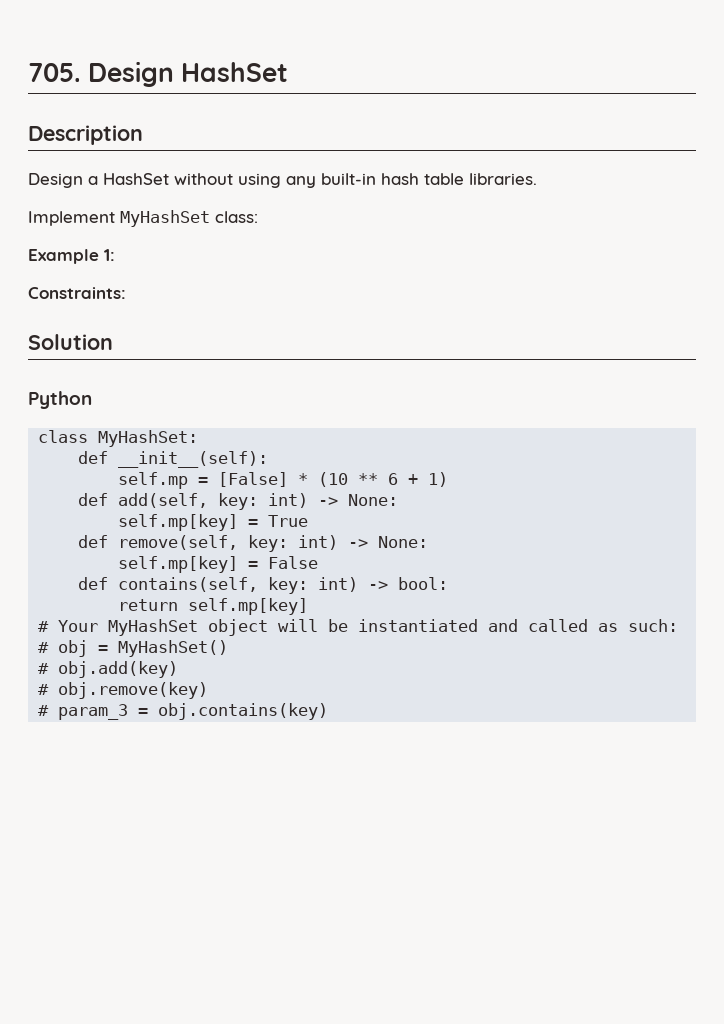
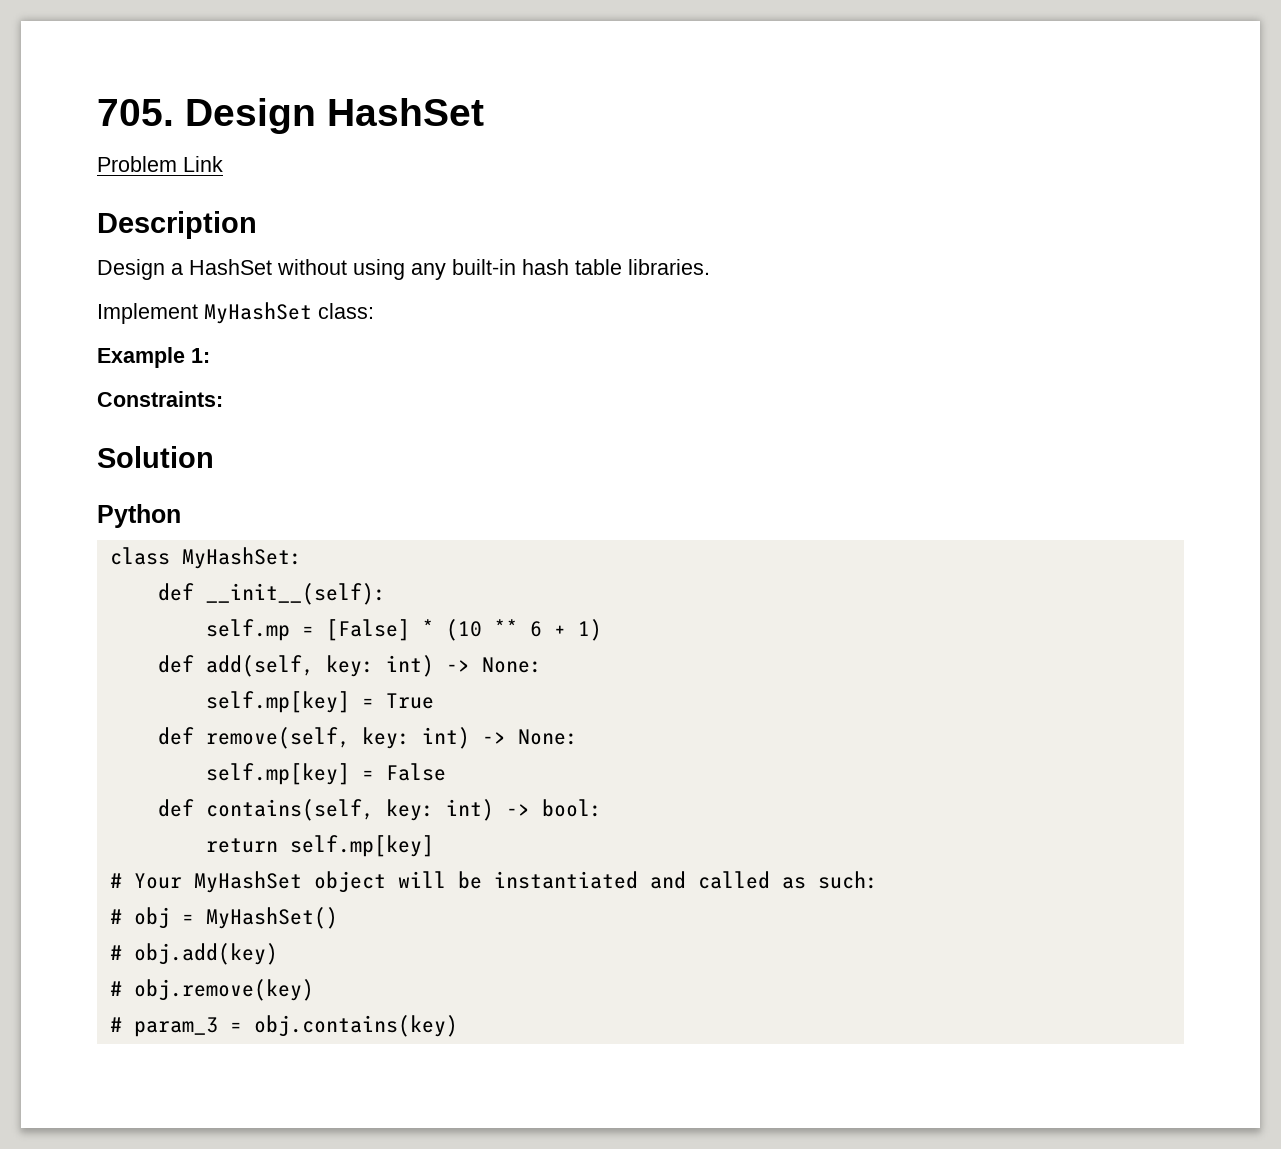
+ Problem Link

